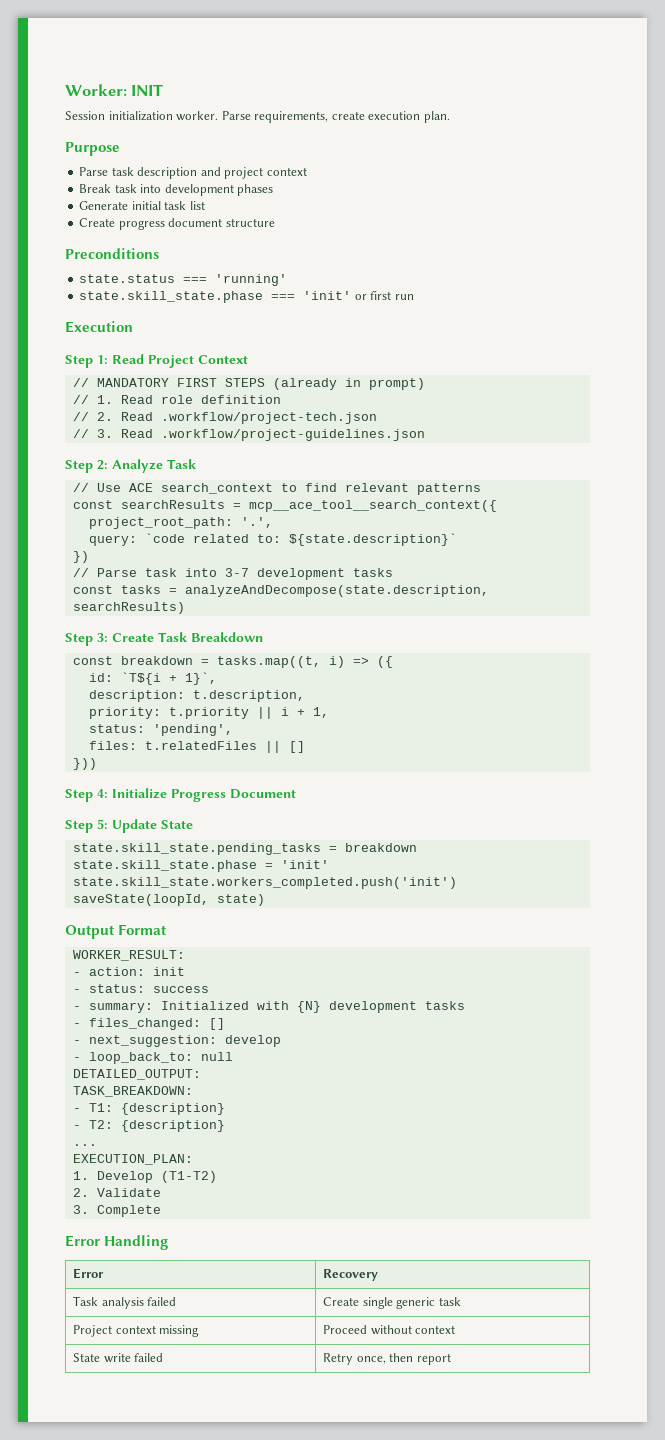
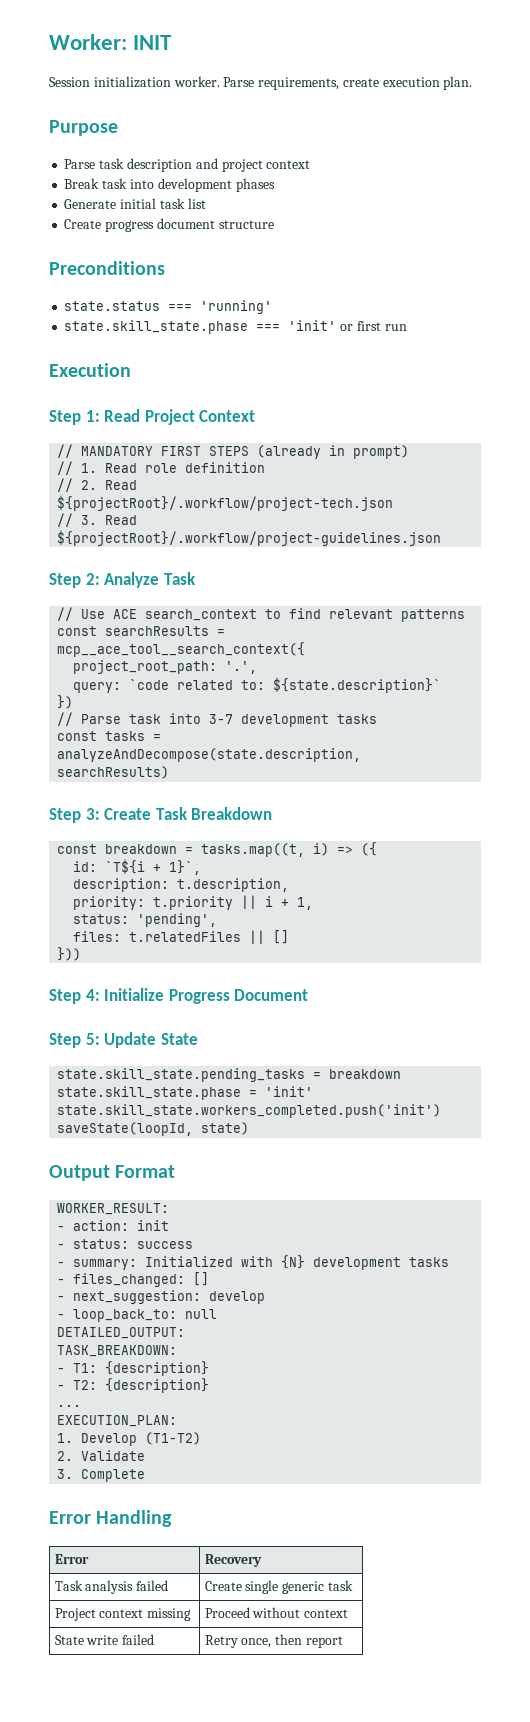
- // 2. Read .workflow/project-tech.json
+ // 2. Read ${projectRoot}/.workflow/project-tech.json
- // 3. Read .workflow/project-guidelines.json
+ // 3. Read ${projectRoot}/.workflow/project-guidelines.json

